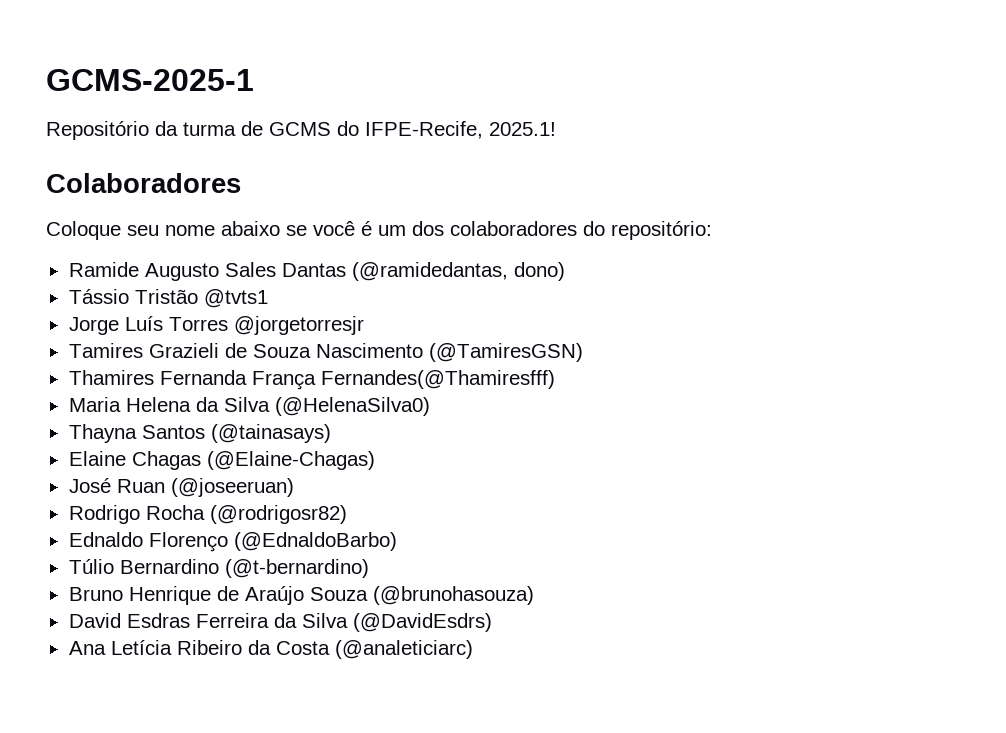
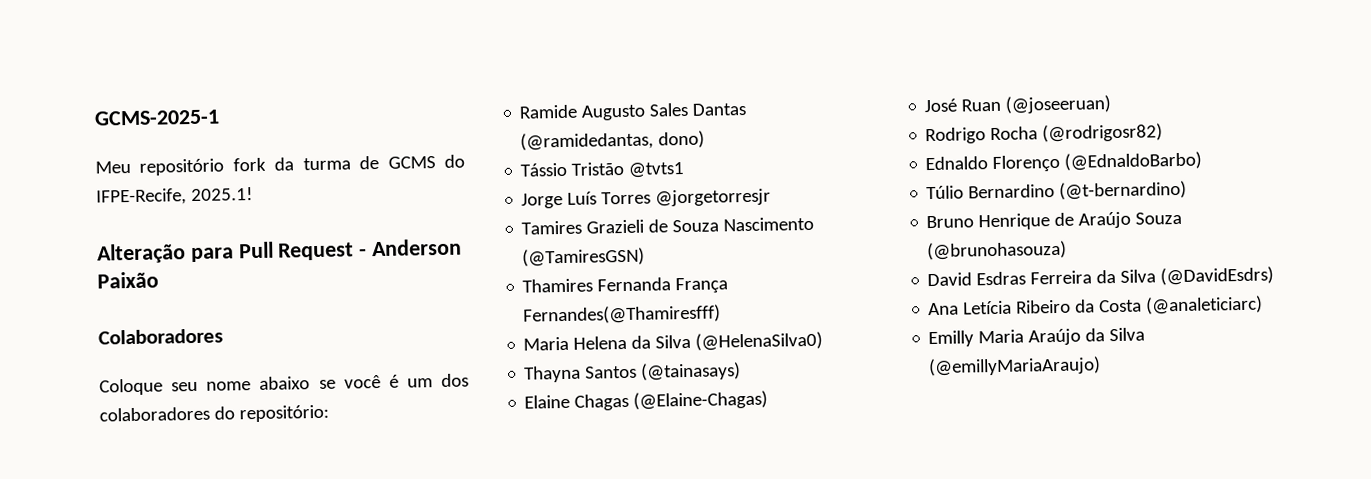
- Repositório da turma de GCMS do IFPE-Recife, 2025.1!
+ Meu repositório fork da turma de GCMS do IFPE-Recife, 2025.1!
+ Alteração para Pull Request - Anderson Paixão
+ Emilly Maria Araújo da Silva (@emillyMariaAraujo)

